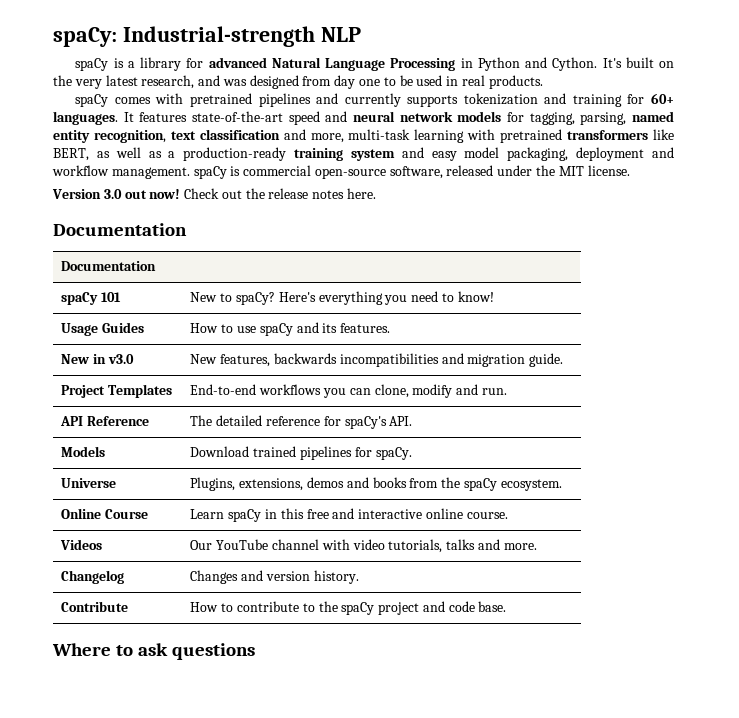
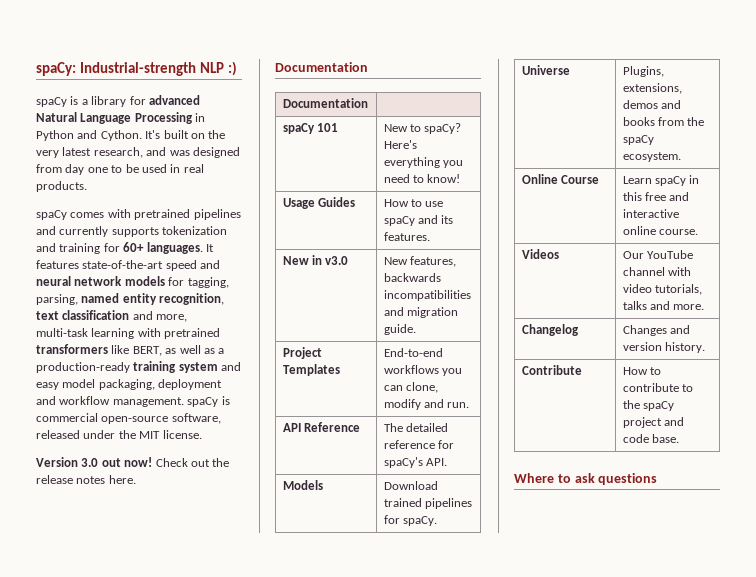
- spaCy: Industrial-strength NLP
+ spaCy: Industrial-strength NLP :)

